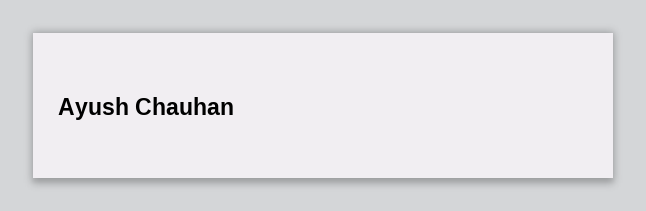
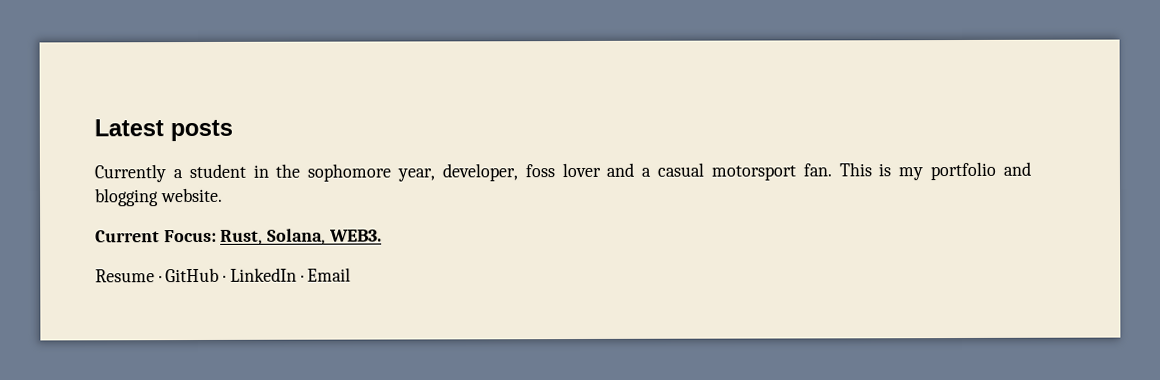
- Ayush Chauhan
+ Latest posts
+ Currently a student in the sophomore year, developer, foss lover and a casual motorsport fan. This is my portfolio and blogging website.
+ Current Focus: Rust, Solana, WEB3.
+ Resume · GitHub · LinkedIn · Email

